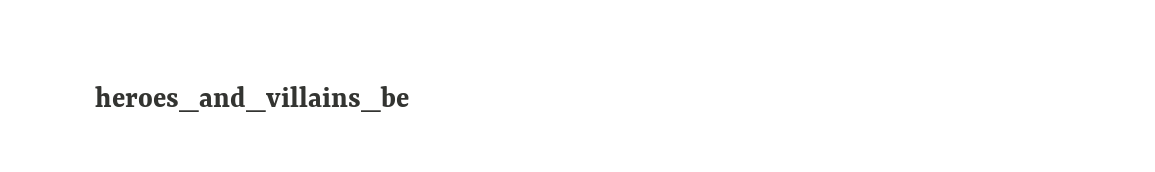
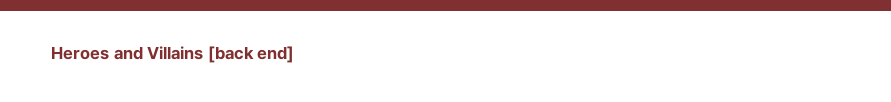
- heroes_and_villains_be
+ Heroes and Villains [back end]

